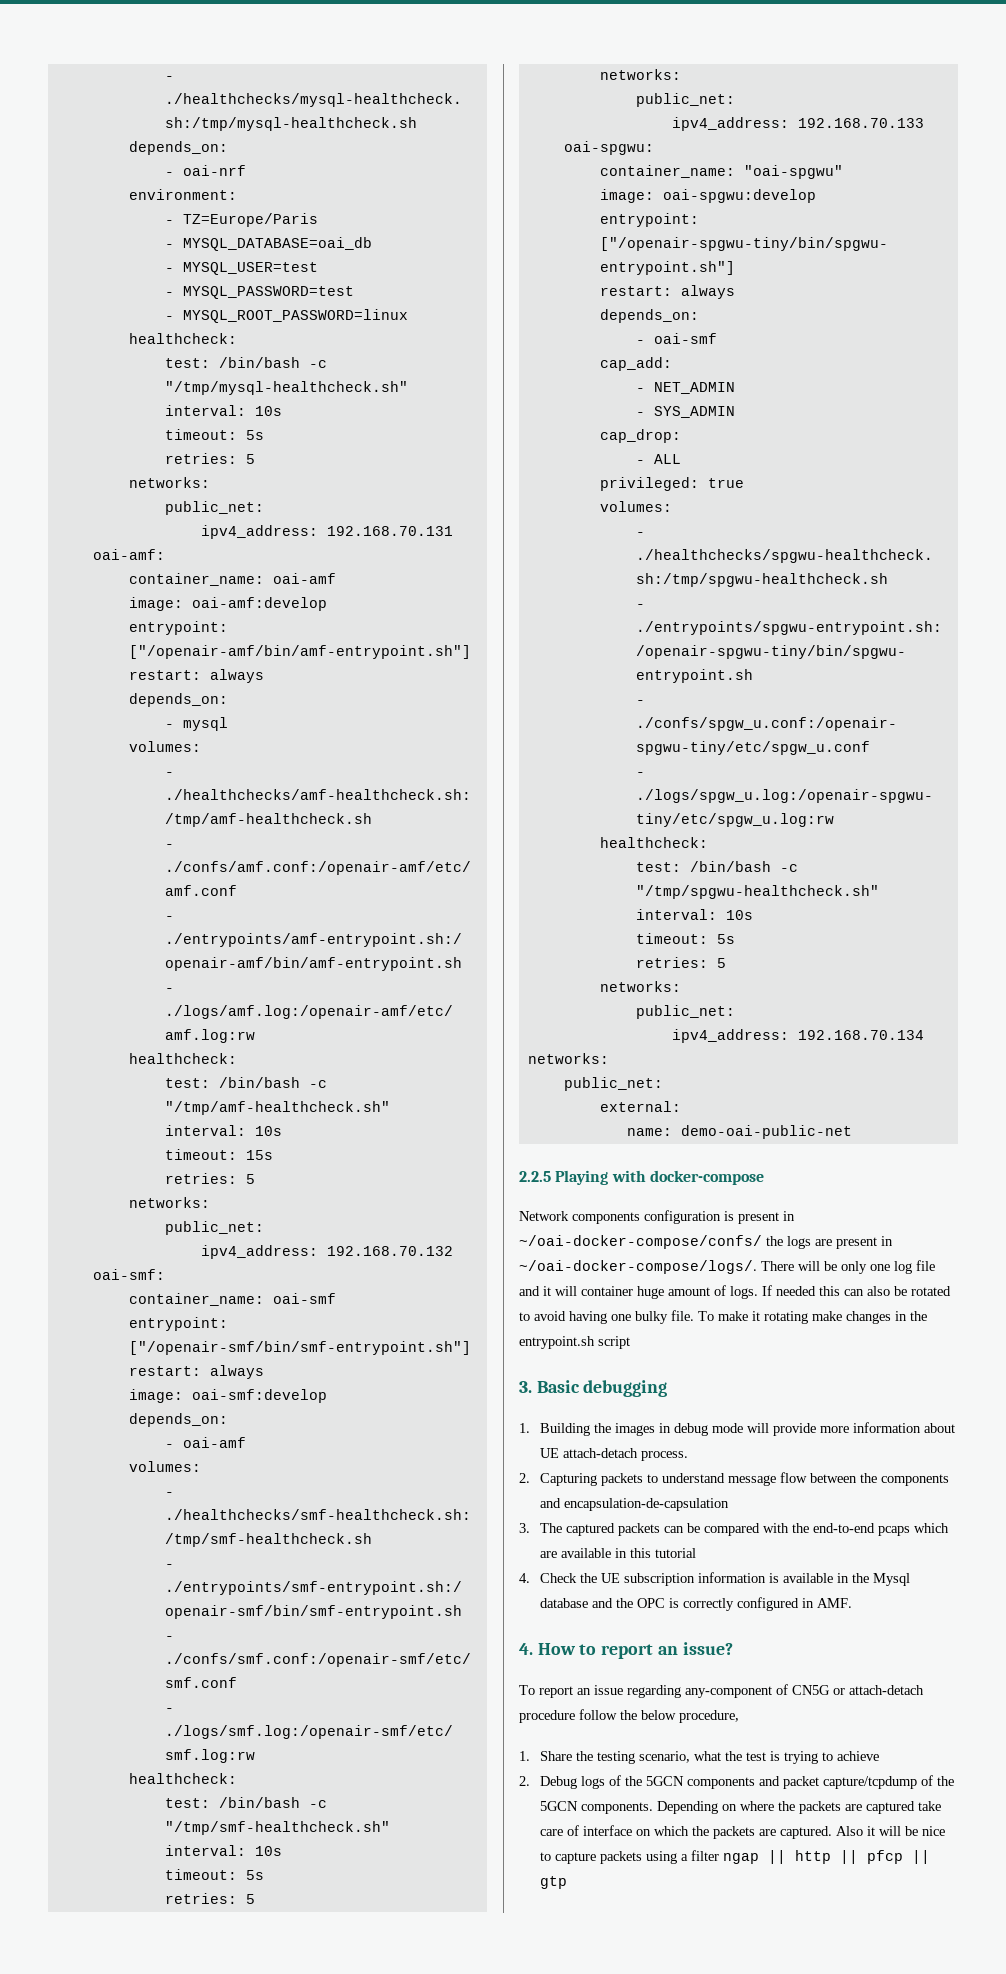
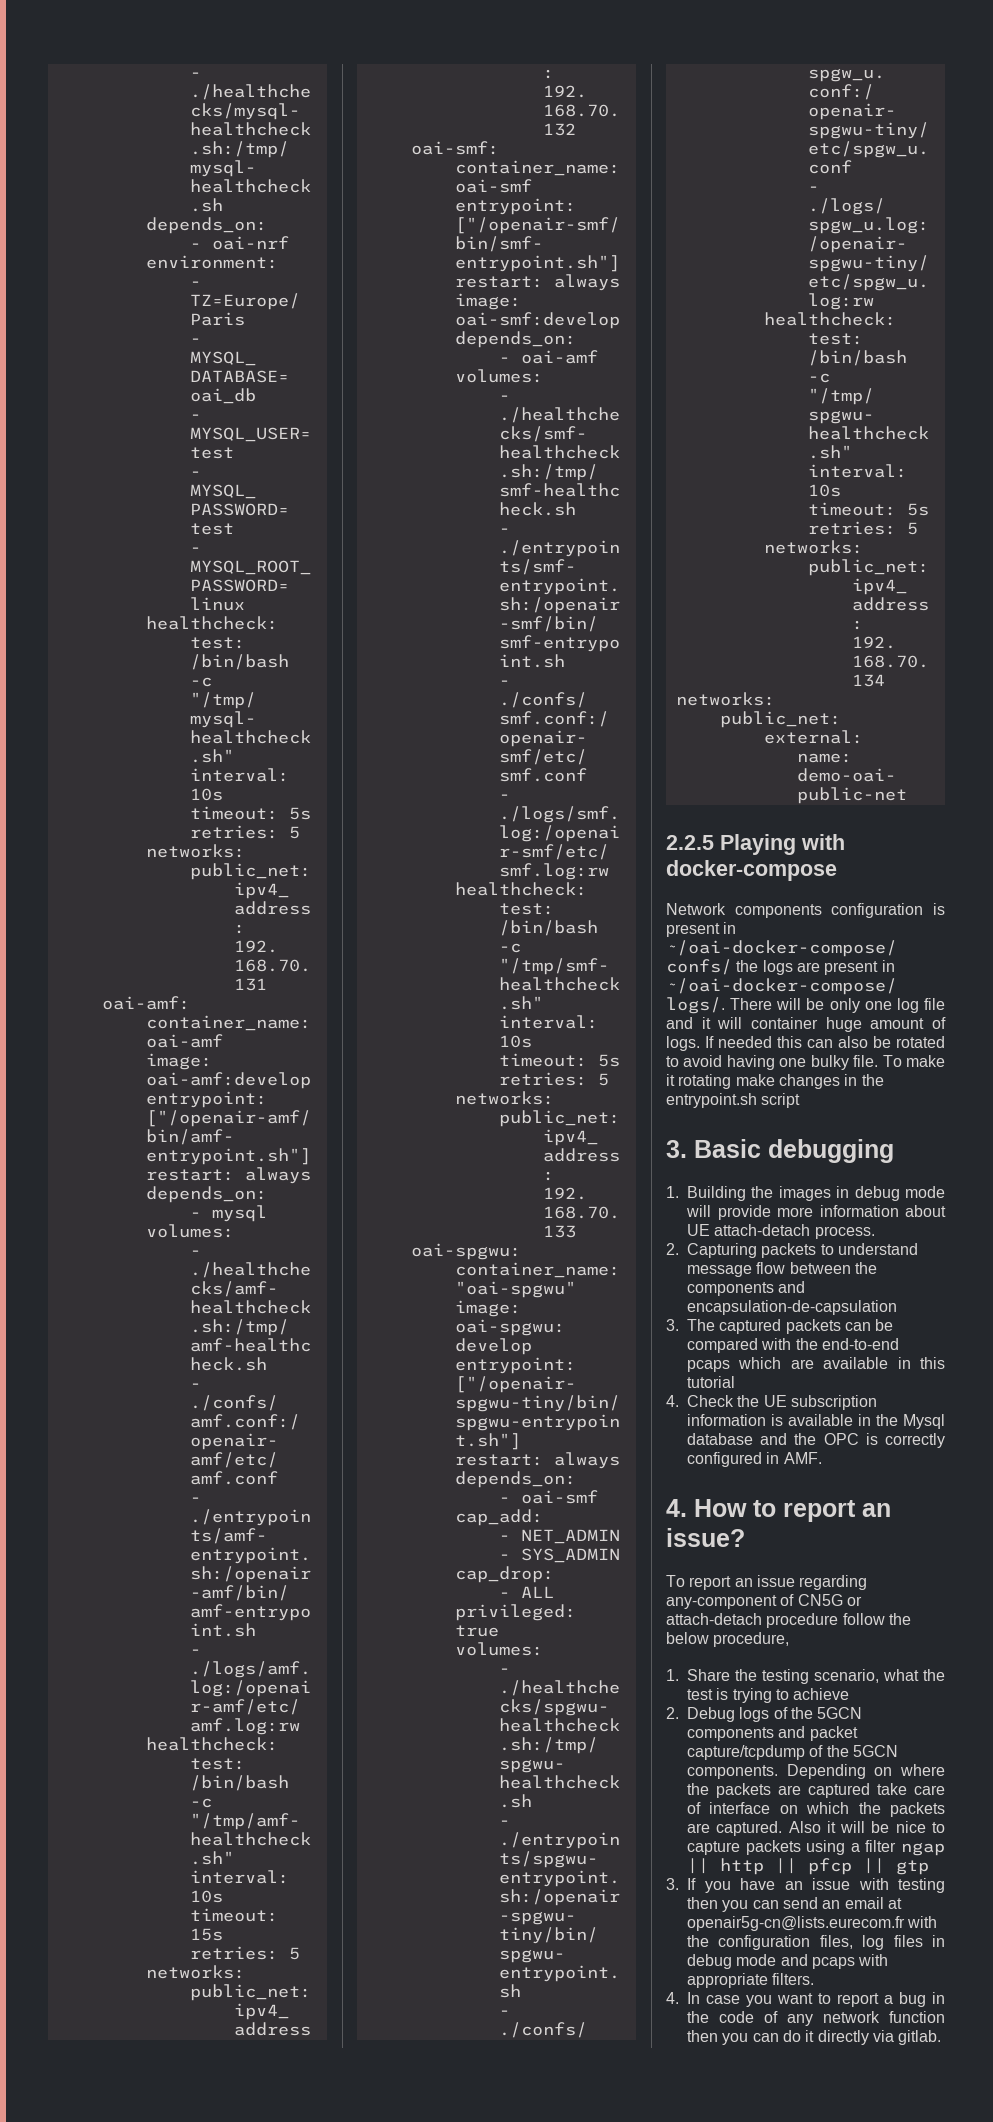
+ 3. If you have an issue with testing then you can send an email at openair5g-cn@lists.eurecom.fr with the configuration files, log files in debug mode and pcaps with appropriate filters.
+ 4. In case you want to report a bug in the code of any network function then you can do it directly via gitlab.

